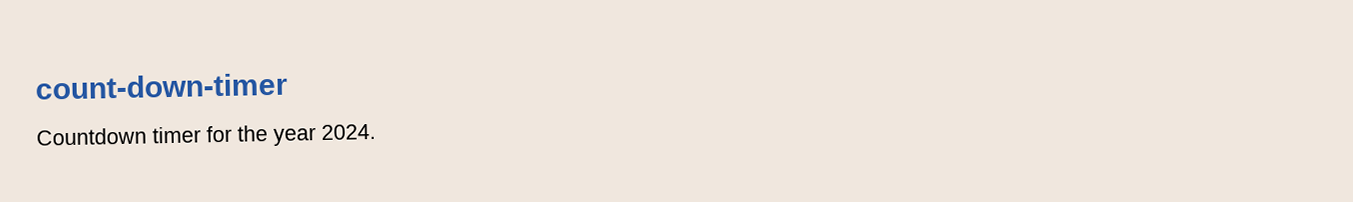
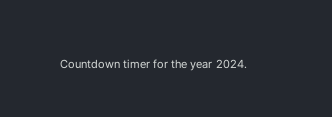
- count-down-timer

